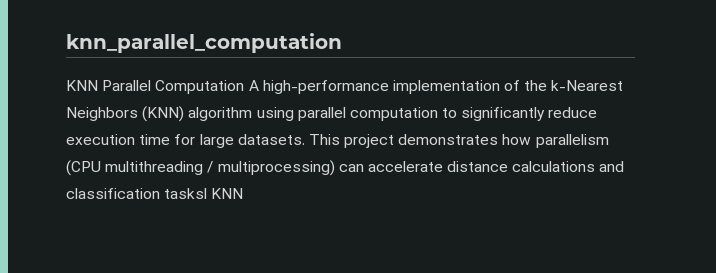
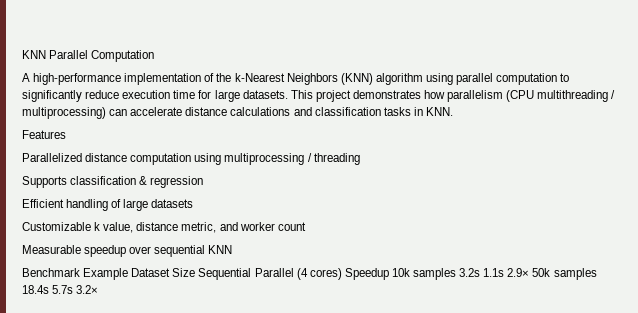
- knn_parallel_computation
- KNN Parallel Computation A high-performance implementation of the k-Nearest Neighbors (KNN) algorithm using parallel computation to significantly reduce execution time for large datasets.
+ KNN Parallel Computation
+ A high-performance implementation of the k-Nearest Neighbors (KNN) algorithm using parallel computation to significantly reduce execution time for large datasets.
- This project demonstrates how parallelism (CPU multithreading / multiprocessing) can accelerate distance calculations and classification tasksl KNN
+ This project demonstrates how parallelism (CPU multithreading / multiprocessing) can accelerate distance calculations and classification tasks in KNN.
+ Features
+ Parallelized distance computation using multiprocessing / threading
+ Supports classification & regression
+ Efficient handling of large datasets
+ Customizable k value, distance metric, and worker count
+ Measurable speedup over sequential KNN
+ Benchmark Example Dataset Size Sequential Parallel (4 cores) Speedup 10k samples 3.2s 1.1s 2.9× 50k samples 18.4s 5.7s 3.2×

